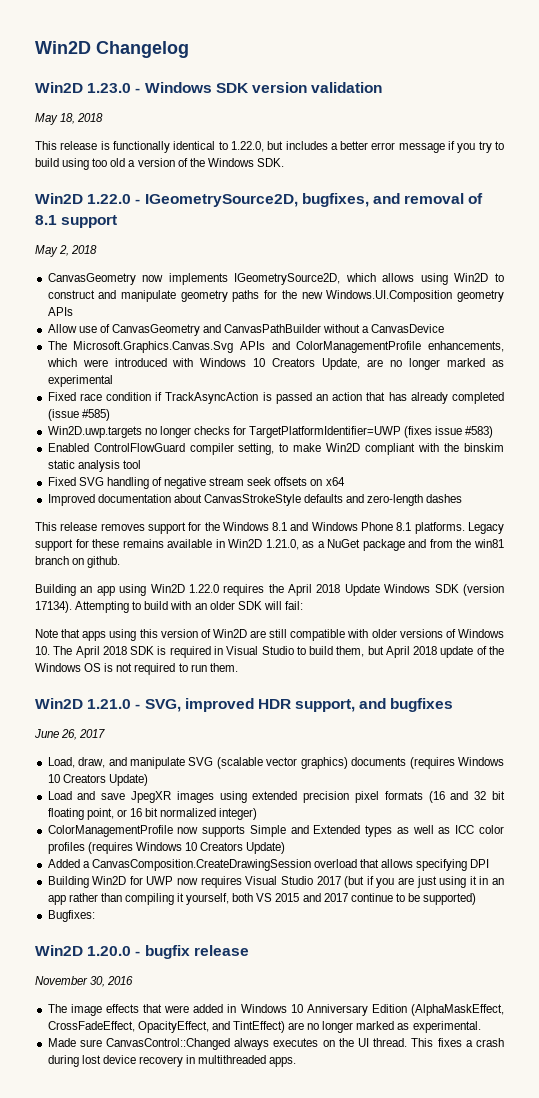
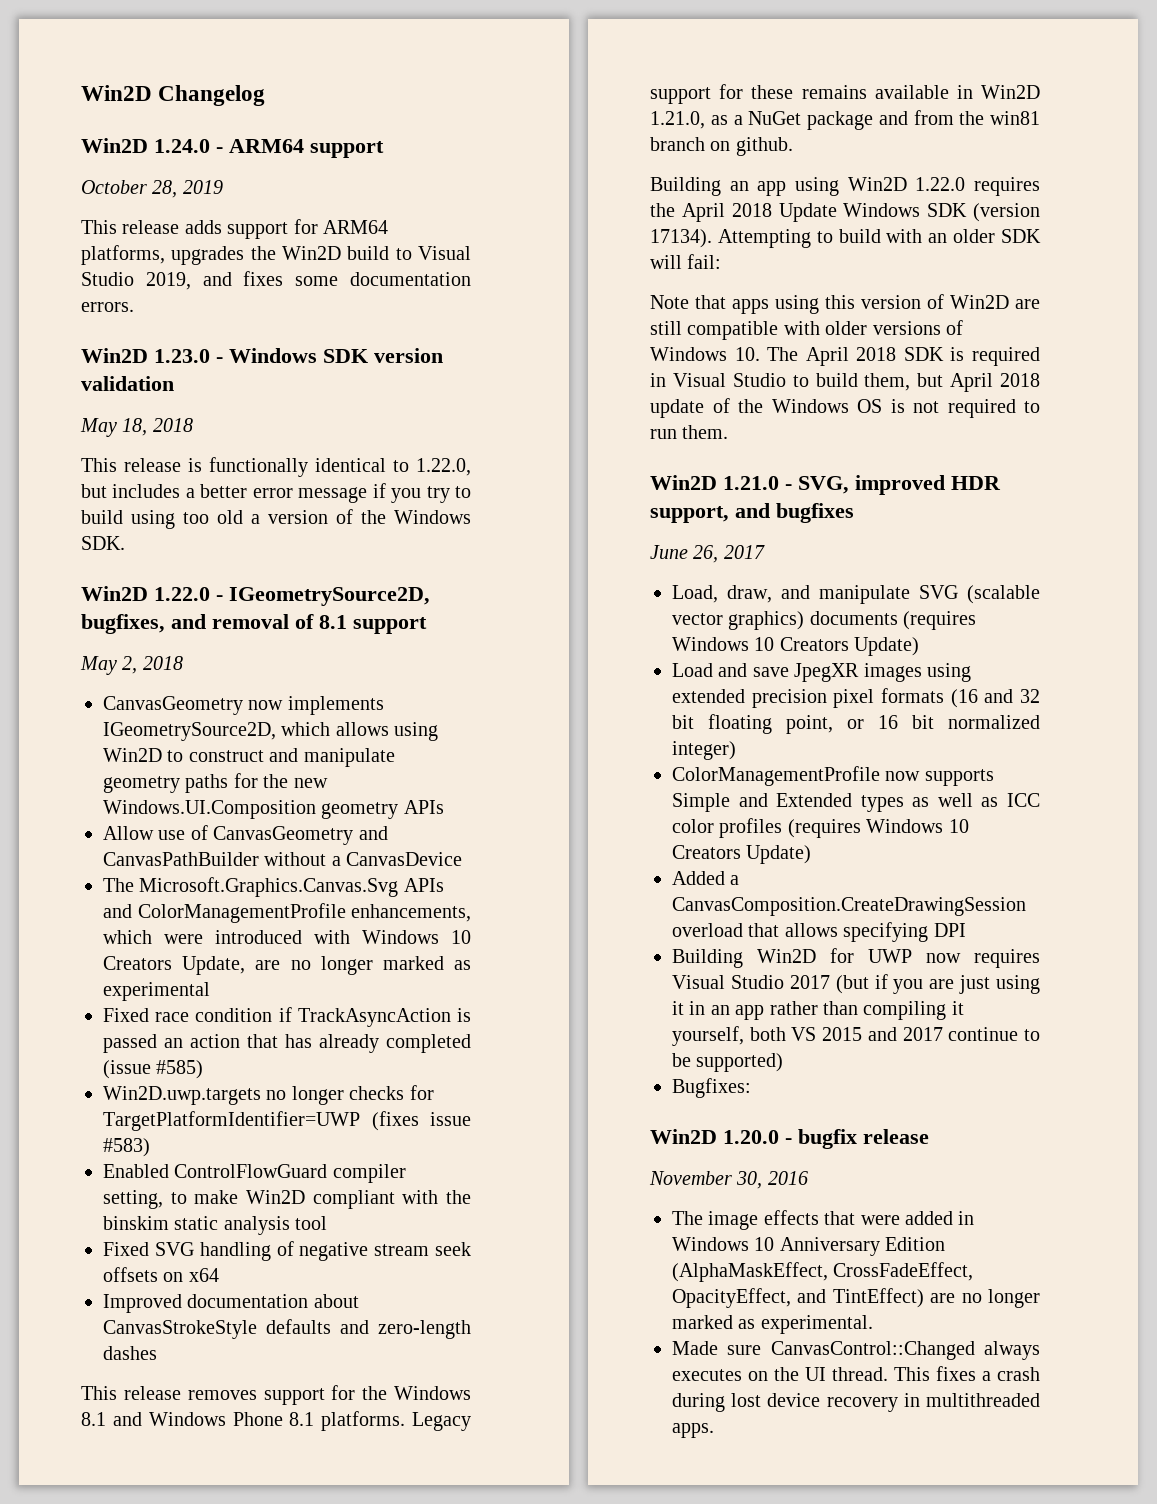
+ Win2D 1.24.0 - ARM64 support
+ October 28, 2019
+ This release adds support for ARM64 platforms, upgrades the Win2D build to Visual Studio 2019, and fixes some documentation errors.

